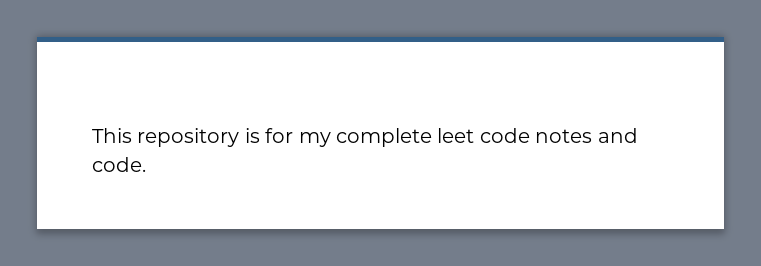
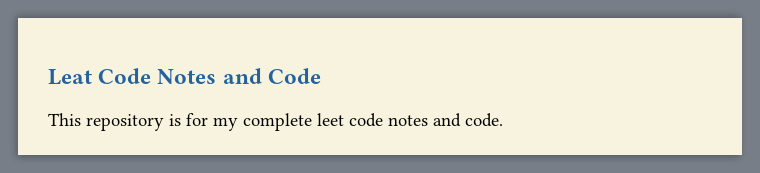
+ Leat Code Notes and Code

